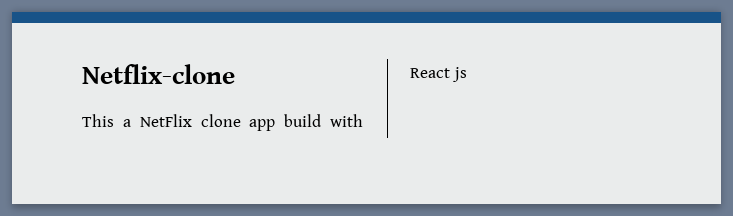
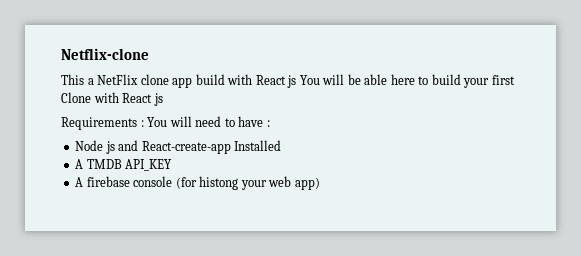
- This a NetFlix clone app build with React js
+ This a NetFlix clone app build with React js You will be able here to build your first Clone with React js
+ Requirements : You will need to have :
+ Node js and React-create-app Installed
+ A TMDB API_KEY
+ A firebase console (for histong your web app)

